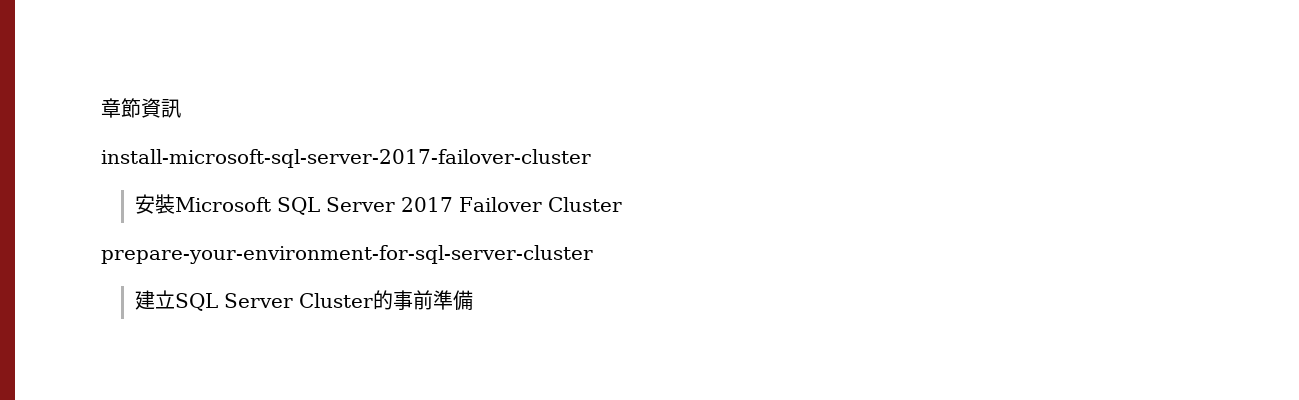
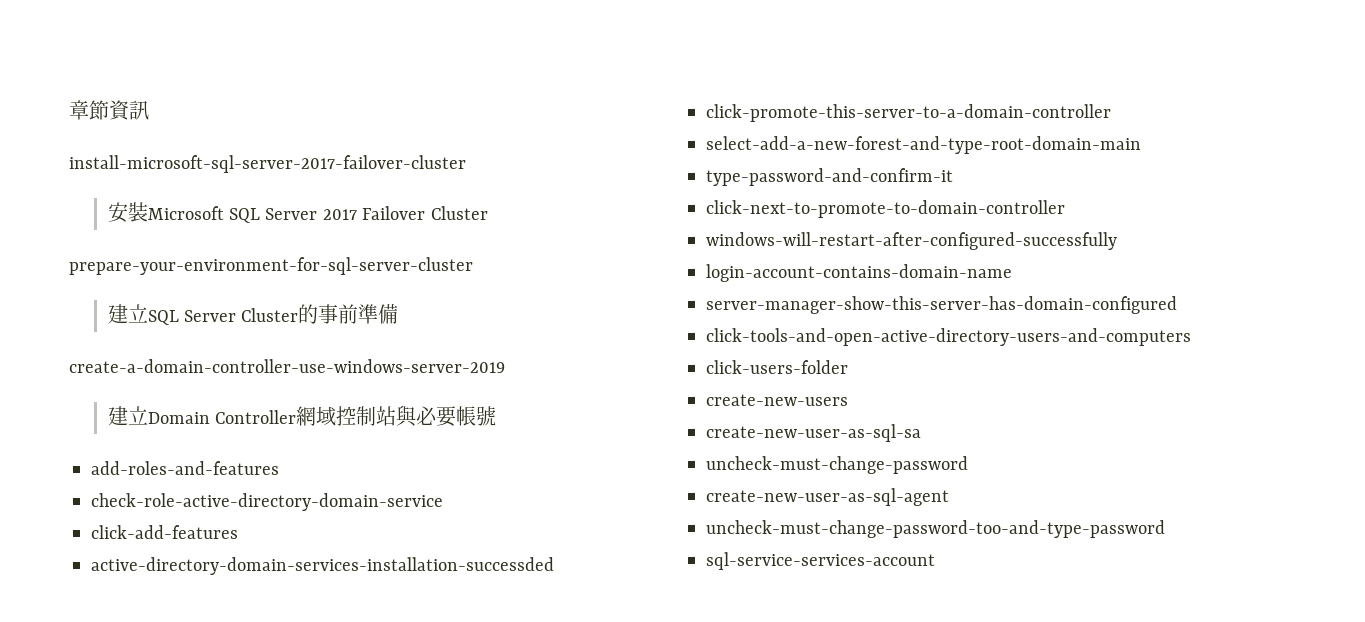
+ create-a-domain-controller-use-windows-server-2019
+ 建立Domain Controller網域控制站與必要帳號
+ add-roles-and-features
+ check-role-active-directory-domain-service
+ click-add-features
+ active-directory-domain-services-installation-successded
+ click-promote-this-server-to-a-domain-controller
+ select-add-a-new-forest-and-type-root-domain-main
+ type-password-and-confirm-it
+ click-next-to-promote-to-domain-controller
+ windows-will-restart-after-configured-successfully
+ login-account-contains-domain-name
+ server-manager-show-this-server-has-domain-configured
+ click-tools-and-open-active-directory-users-and-computers
+ click-users-folder
+ create-new-users
+ create-new-user-as-sql-sa
+ uncheck-must-change-password
+ create-new-user-as-sql-agent
+ uncheck-must-change-password-too-and-type-password
+ sql-service-services-account

